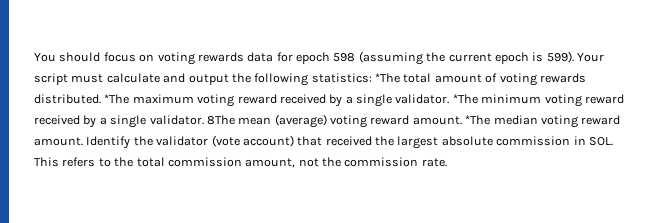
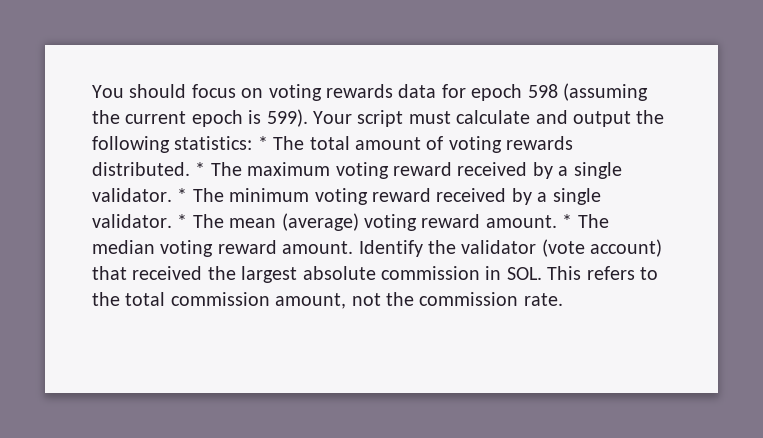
- Your script must calculate and output the following statistics: *The total amount of voting rewards distributed.
+ Your script must calculate and output the following statistics: * The total amount of voting rewards distributed.
- *The maximum voting reward received by a single validator.
+ * The maximum voting reward received by a single validator.
- *The minimum voting reward received by a single validator.
+ * The minimum voting reward received by a single validator.
- 8The mean (average) voting reward amount.
+ * The mean (average) voting reward amount.
- *The median voting reward amount.
+ * The median voting reward amount.

